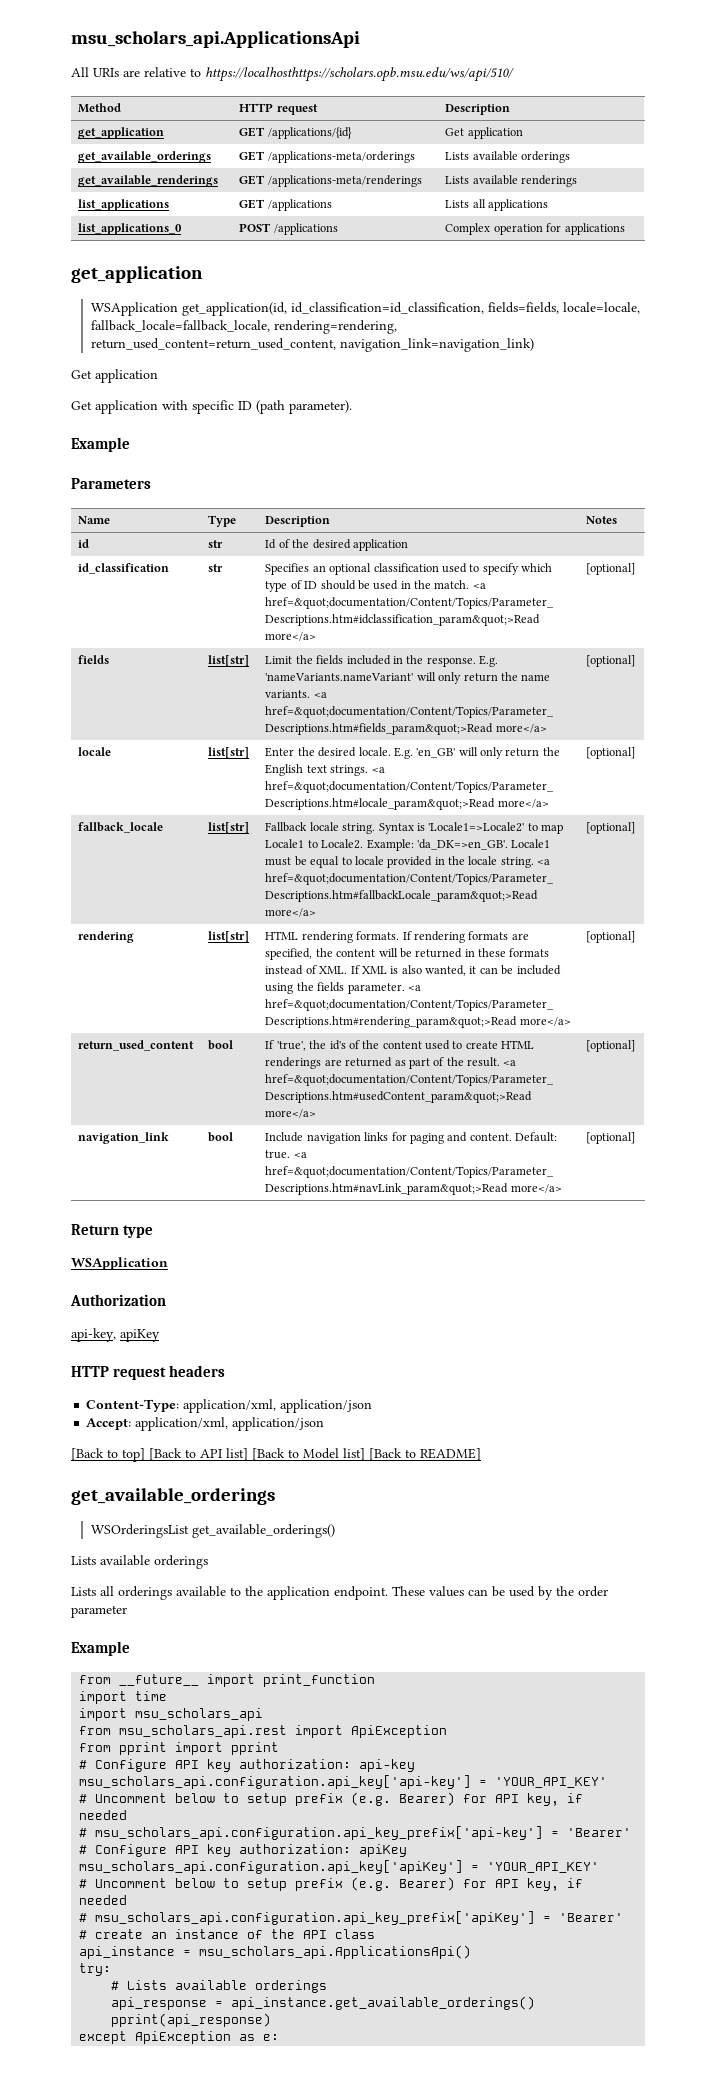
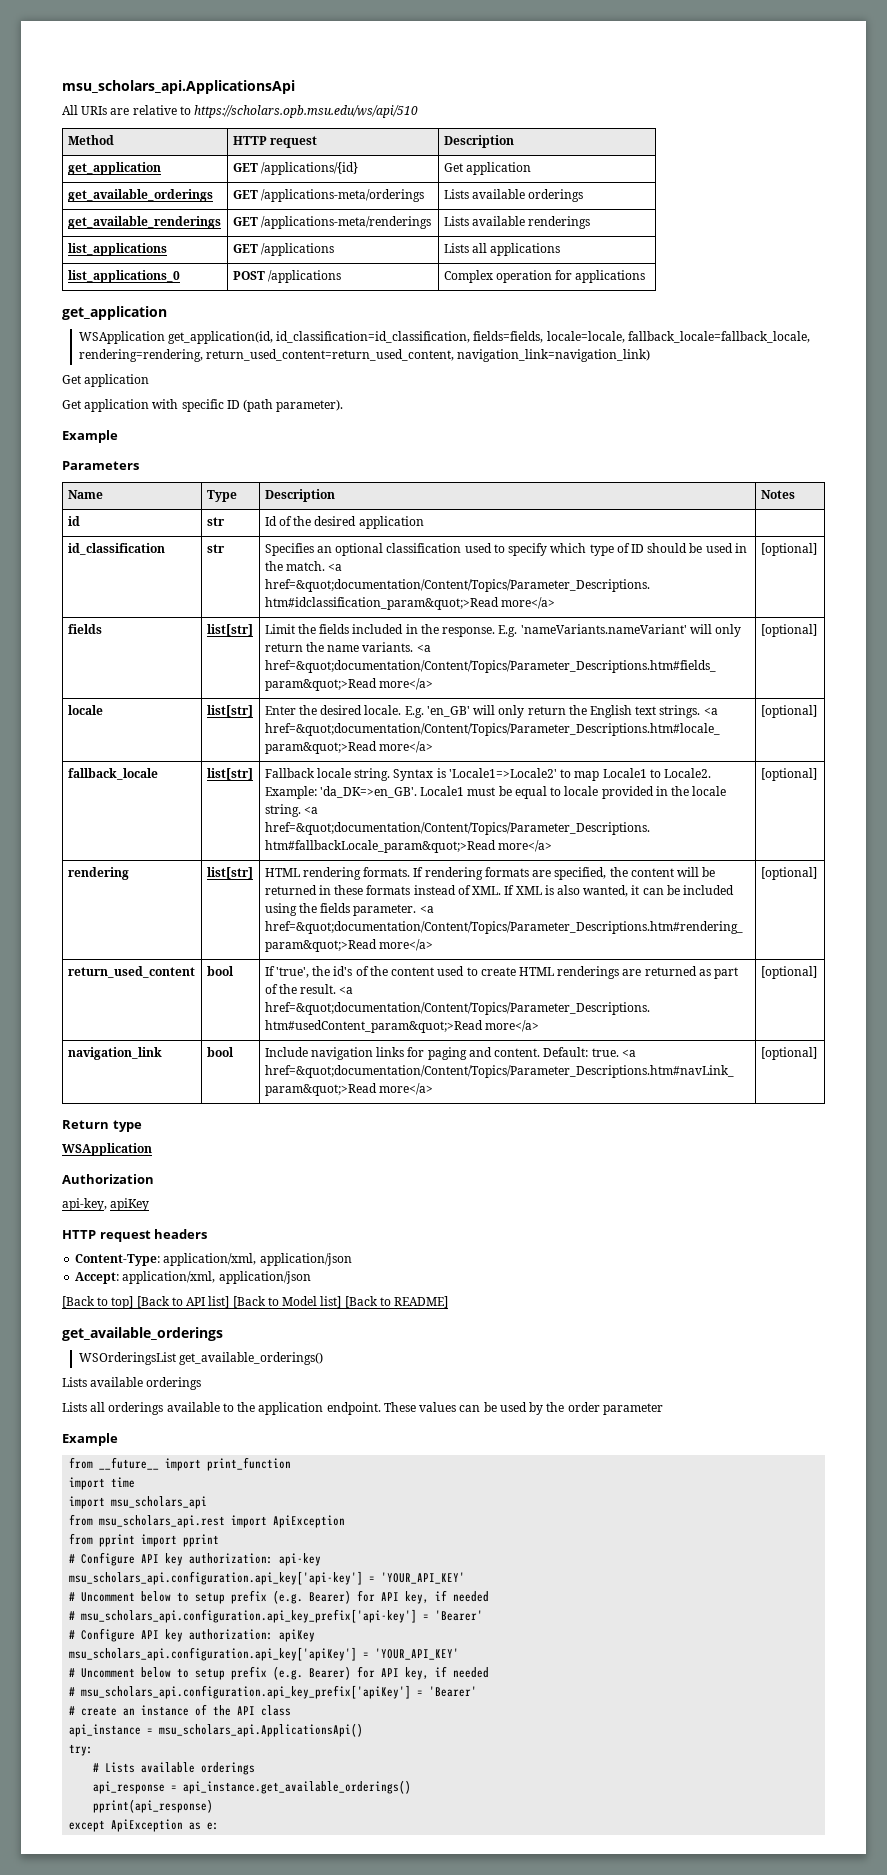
- All URIs are relative to https://localhosthttps://scholars.opb.msu.edu/ws/api/510/
+ All URIs are relative to https://scholars.opb.msu.edu/ws/api/510

